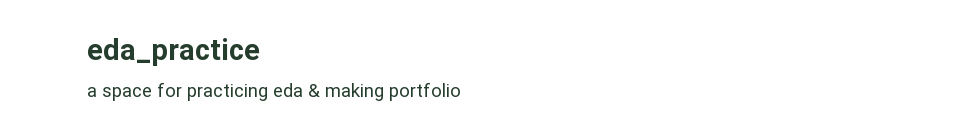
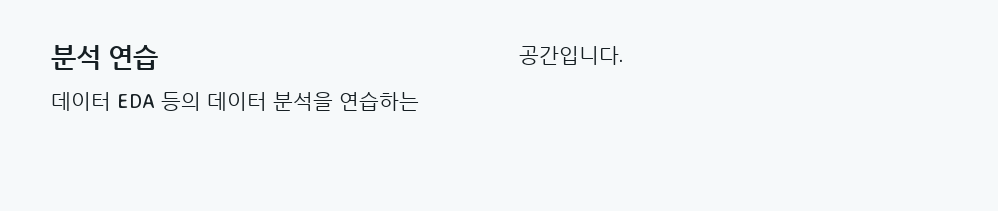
- eda_practice
- a space for practicing eda & making portfolio
+ 분석 연습
+ 데이터 EDA 등의 데이터 분석을 연습하는 공간입니다.

